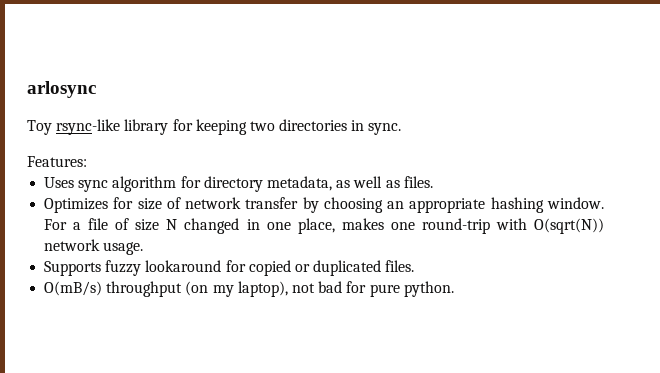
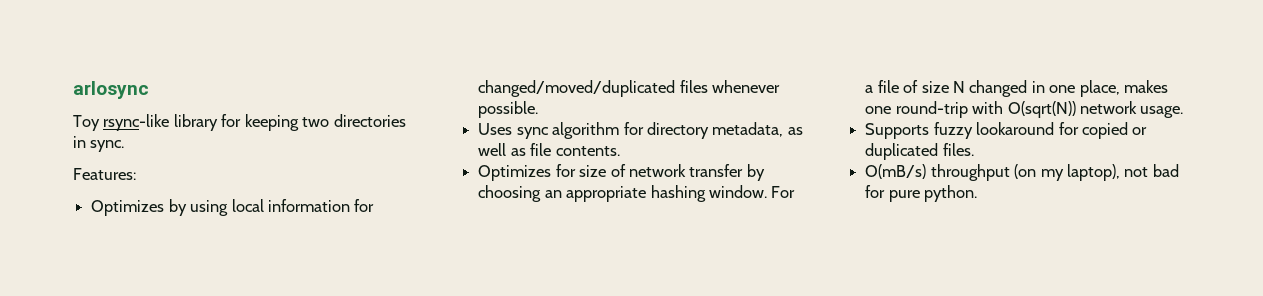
+ Optimizes by using local information for changed/moved/duplicated files whenever possible.
- Uses sync algorithm for directory metadata, as well as files.
+ Uses sync algorithm for directory metadata, as well as file contents.

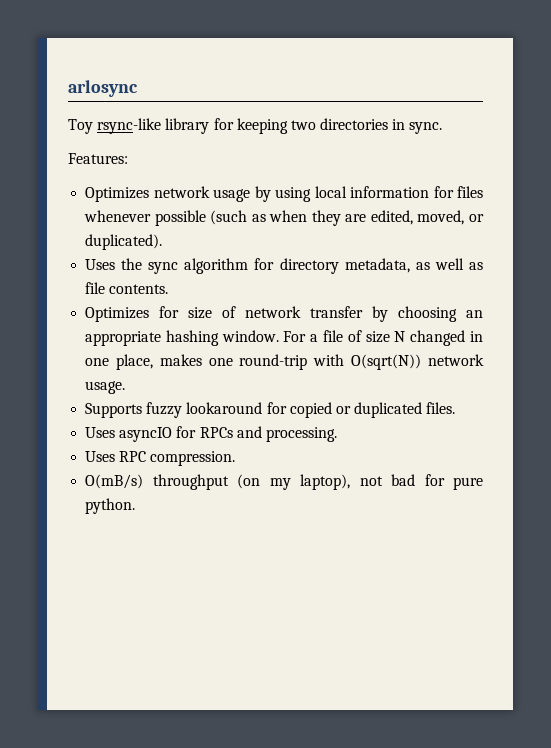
- Optimizes by using local information for changed/moved/duplicated files whenever possible.
- Uses sync algorithm for directory metadata, as well as file contents.
+ Optimizes network usage by using local information for files whenever possible (such as when they are edited, moved, or duplicated).
+ Uses the sync algorithm for directory metadata, as well as file contents.
+ Uses asyncIO for RPCs and processing.
+ Uses RPC compression.

